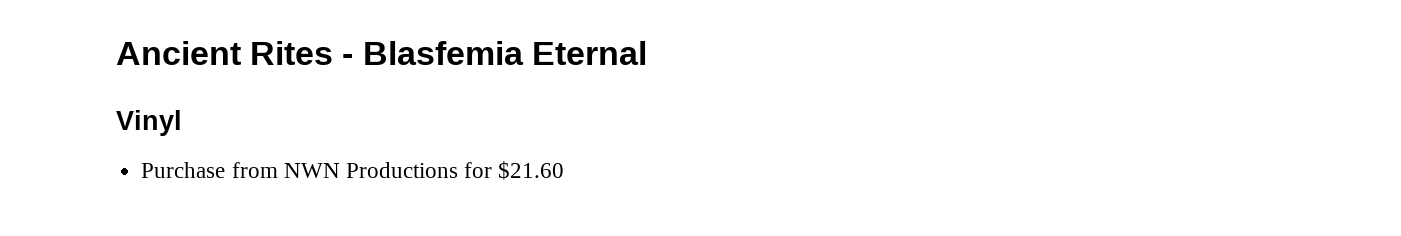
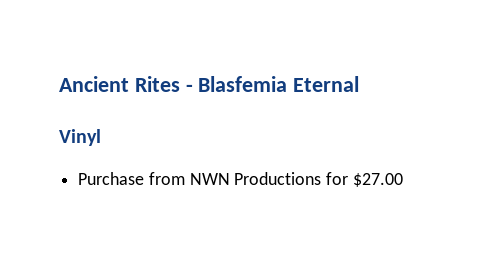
- Purchase from NWN Productions for $21.60
+ Purchase from NWN Productions for $27.00

